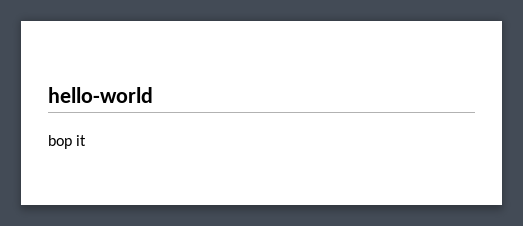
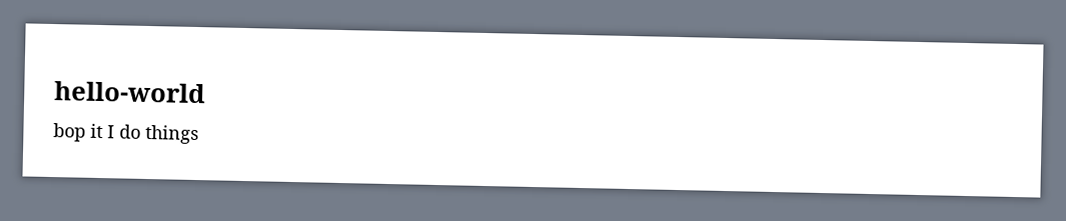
- bop it
+ bop it I do things

